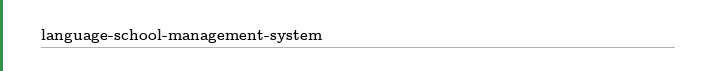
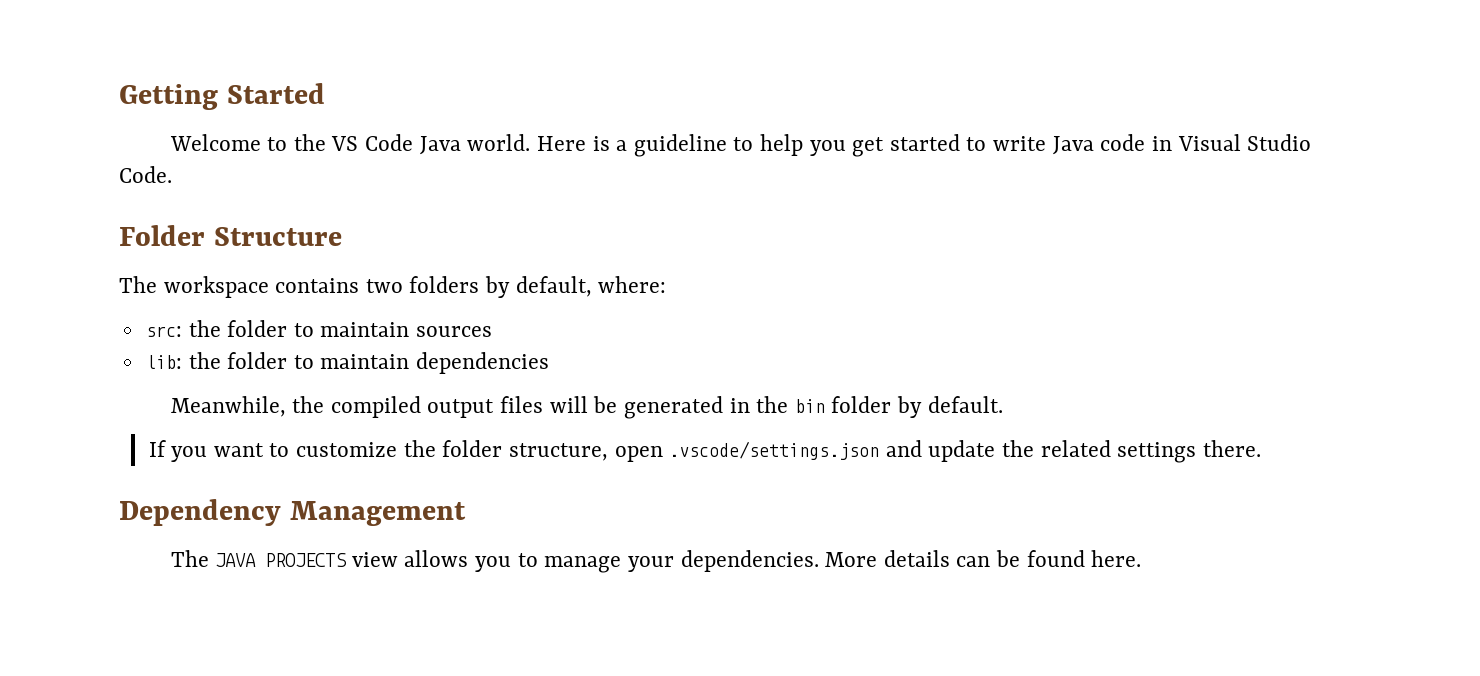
- language-school-management-system
+ Getting Started
+ Welcome to the VS Code Java world. Here is a guideline to help you get started to write Java code in Visual Studio Code.
+ Folder Structure
+ The workspace contains two folders by default, where:
+ src: the folder to maintain sources
+ lib: the folder to maintain dependencies
+ Meanwhile, the compiled output files will be generated in the bin folder by default.
+ If you want to customize the folder structure, open .vscode/settings.json and update the related settings there.
+ Dependency Management
+ The JAVA PROJECTS view allows you to manage your dependencies. More details can be found here.

